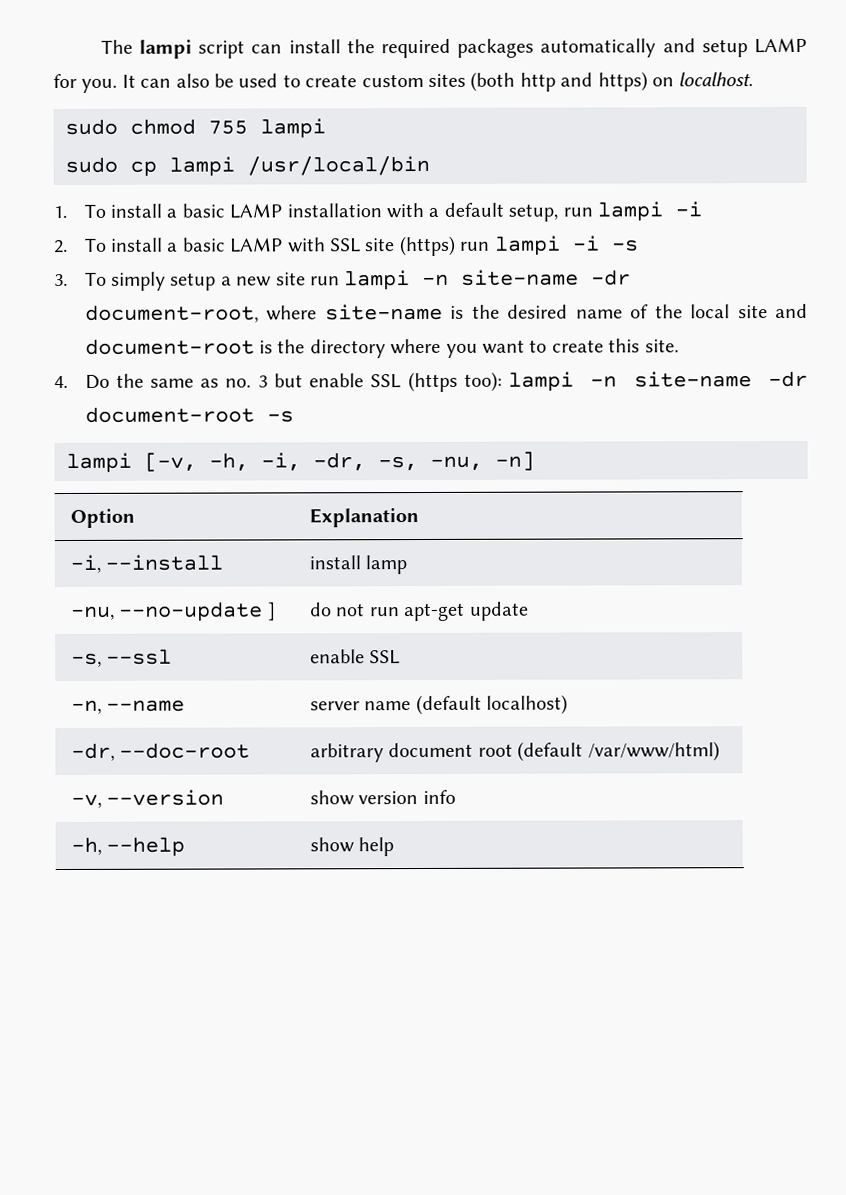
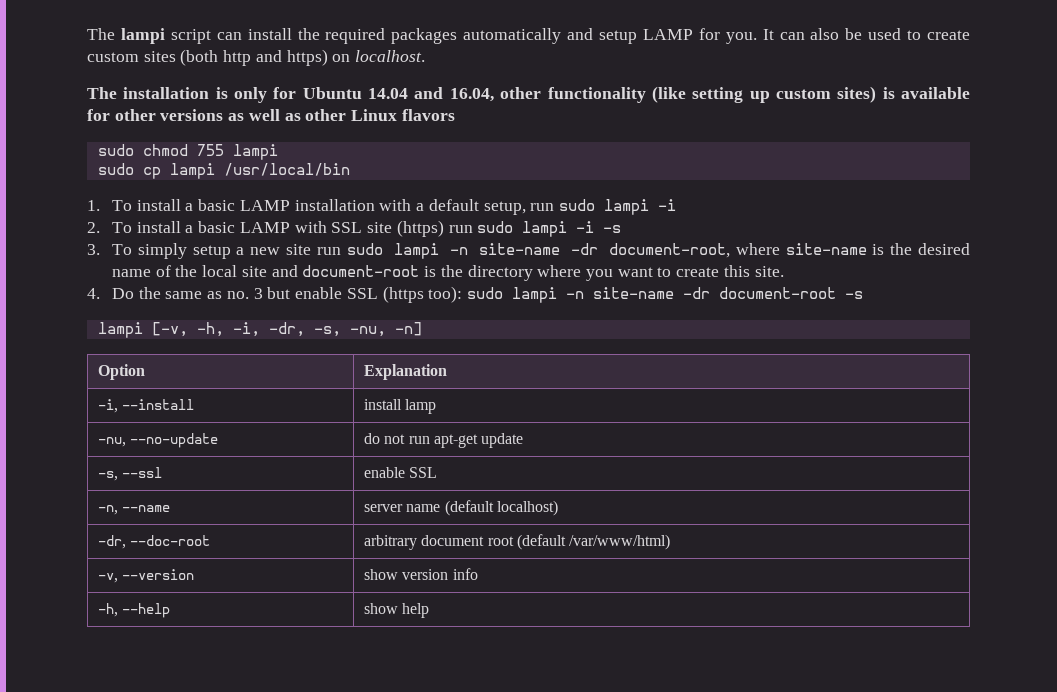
+ The installation is only for Ubuntu 14.04 and 16.04, other functionality (like setting up custom sites) is available for other versions as well as other Linux flavors
- 1. To install a basic LAMP installation with a default setup, run lampi -i
+ 1. To install a basic LAMP installation with a default setup, run sudo lampi -i
- 2. To install a basic LAMP with SSL site (https) run lampi -i -s
+ 2. To install a basic LAMP with SSL site (https) run sudo lampi -i -s
- 3. To simply setup a new site run lampi -n site-name -dr document-root, where site-name is the desired name of the local site and document-root is the directory where you want to create this site.
+ 3. To simply setup a new site run sudo lampi -n site-name -dr document-root, where site-name is the desired name of the local site and document-root is the directory where you want to create this site.
- 4. Do the same as no. 3 but enable SSL (https too): lampi -n site-name -dr document-root -s
+ 4. Do the same as no. 3 but enable SSL (https too): sudo lampi -n site-name -dr document-root -s
- -nu, --no-update ] | do not run apt-get update
+ -nu, --no-update | do not run apt-get update

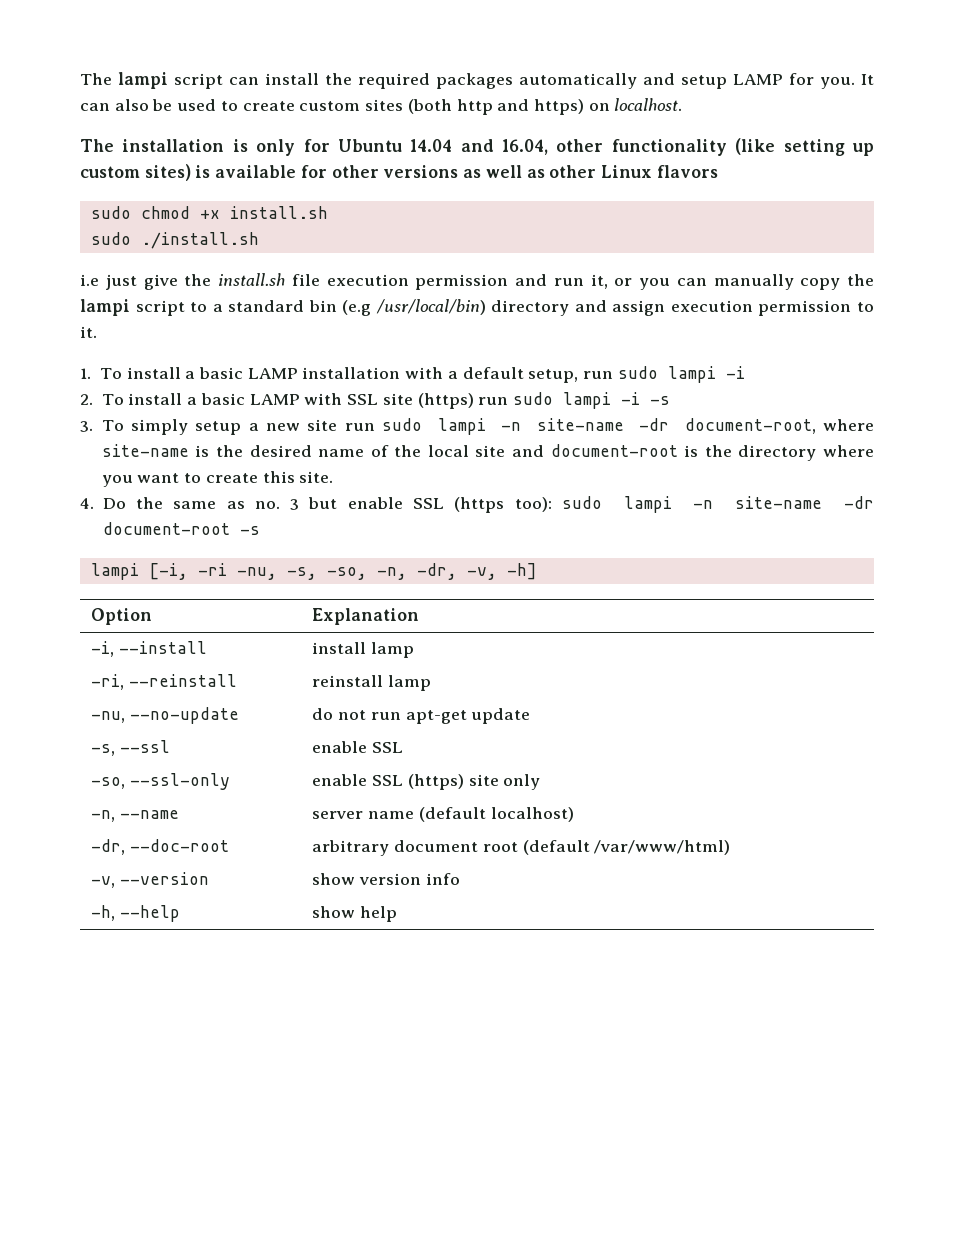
- sudo chmod 755 lampi
- sudo cp lampi /usr/local/bin
+ sudo chmod +x install.sh
+ sudo ./install.sh
+ i.e just give the install.sh file execution permission and run it, or you can manually copy the lampi script to a standard bin (e.g /usr/local/bin) directory and assign execution permission to it.
- lampi [-v, -h, -i, -dr, -s, -nu, -n]
+ lampi [-i, -ri -nu, -s, -so, -n, -dr, -v, -h]
+ -ri, --reinstall | reinstall lamp
+ -so, --ssl-only | enable SSL (https) site only

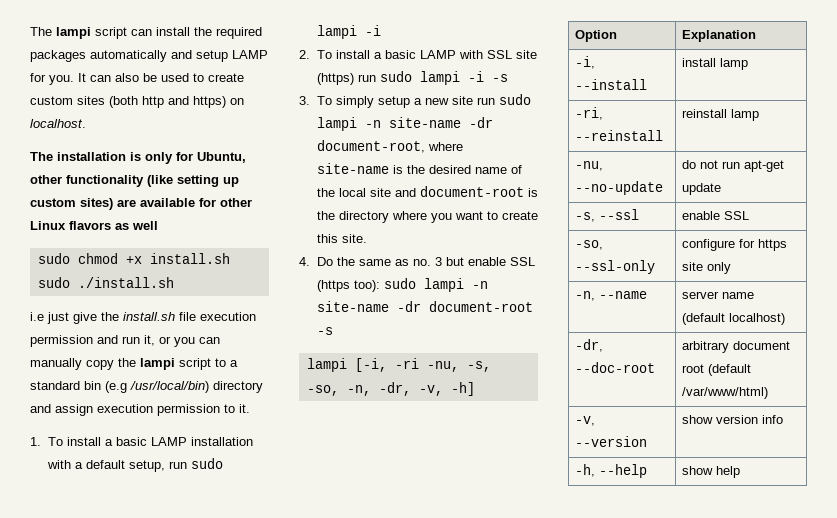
- The installation is only for Ubuntu 14.04 and 16.04, other functionality (like setting up custom sites) is available for other versions as well as other Linux flavors
+ The installation is only for Ubuntu, other functionality (like setting up custom sites) are available for other Linux flavors as well
- -so, --ssl-only | enable SSL (https) site only
+ -so, --ssl-only | configure for https site only

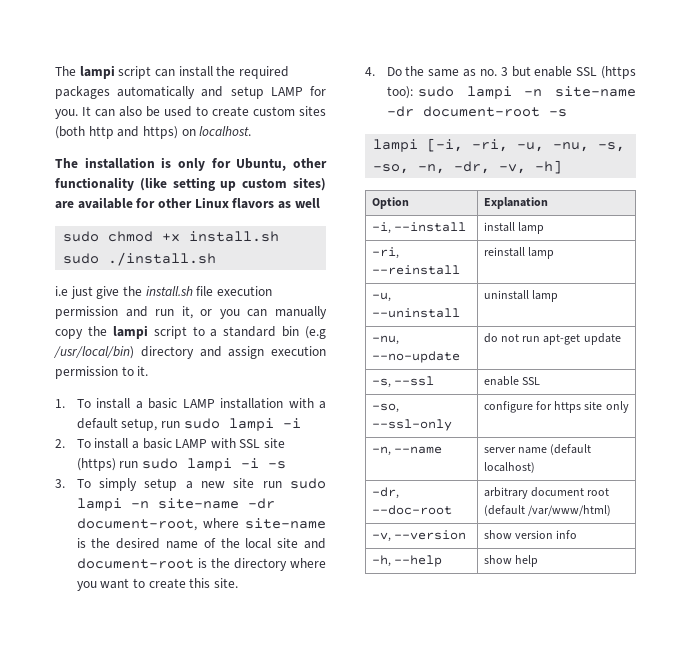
- lampi [-i, -ri -nu, -s, -so, -n, -dr, -v, -h]
+ lampi [-i, -ri, -u, -nu, -s, -so, -n, -dr, -v, -h]
+ -u, --uninstall | uninstall lamp

